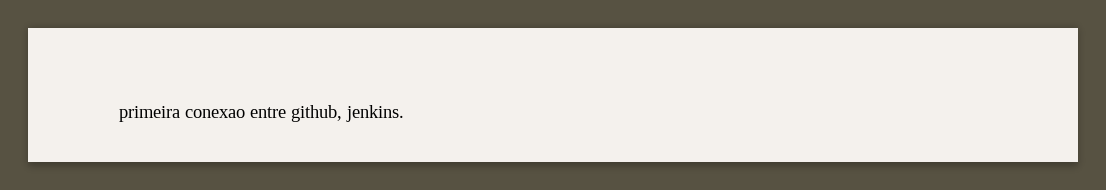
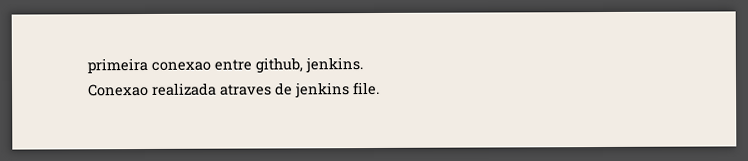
+ Conexao realizada atraves de jenkins file.

